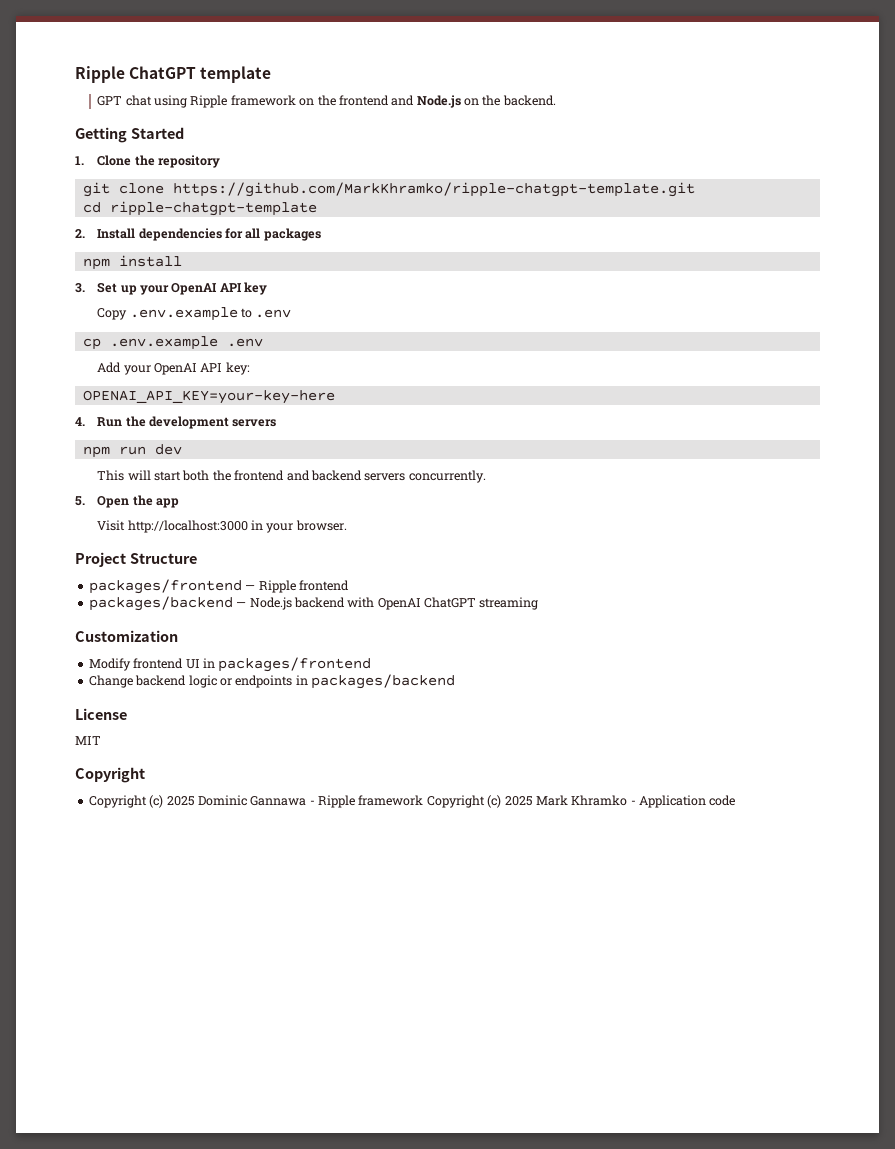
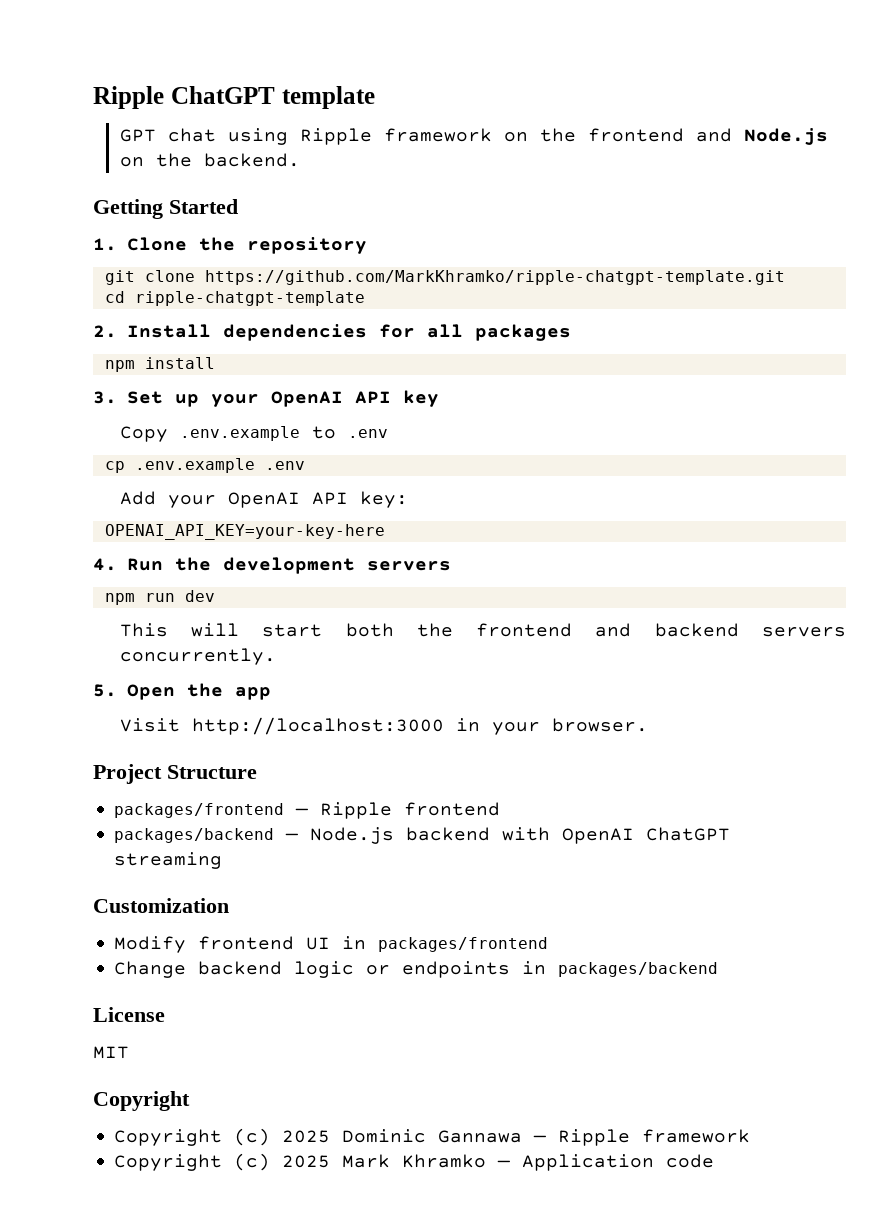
- Copyright (c) 2025 Dominic Gannawa - Ripple framework Copyright (c) 2025 Mark Khramko - Application code
+ Copyright (c) 2025 Dominic Gannawa — Ripple framework
+ Copyright (c) 2025 Mark Khramko — Application code

